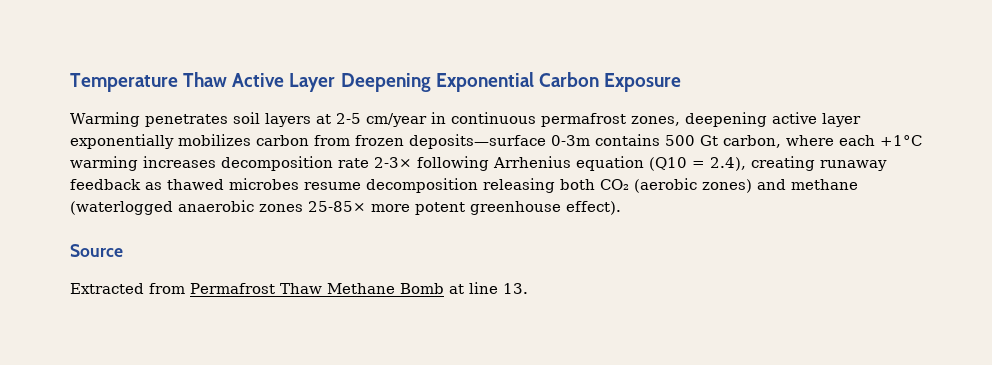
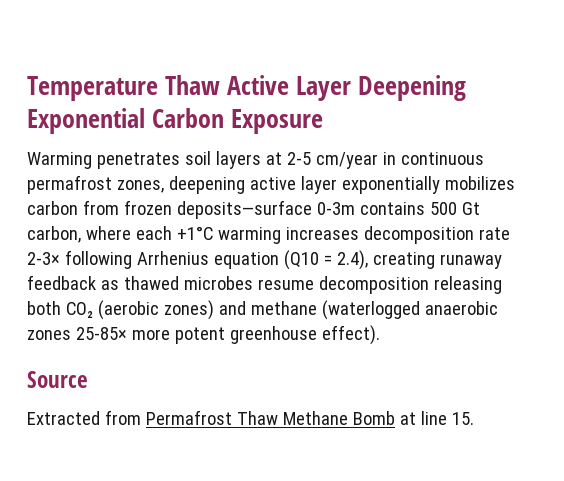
- Extracted from Permafrost Thaw Methane Bomb at line 13.
+ Extracted from Permafrost Thaw Methane Bomb at line 15.

